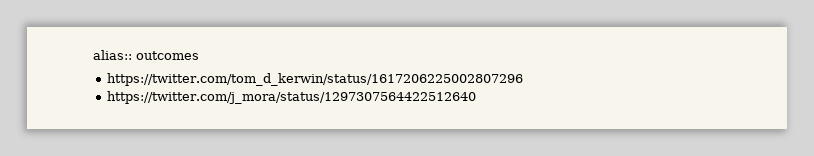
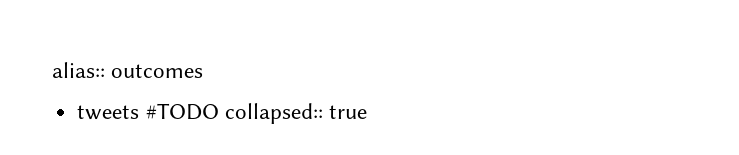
- https://twitter.com/tom_d_kerwin/status/1617206225002807296
- https://twitter.com/j_mora/status/1297307564422512640
+ tweets #TODO collapsed:: true

